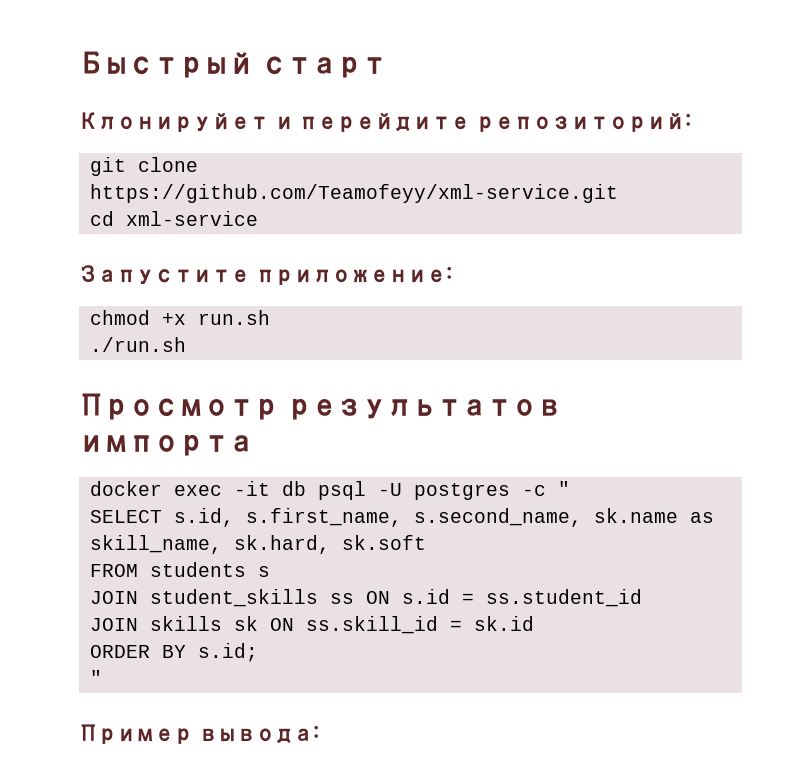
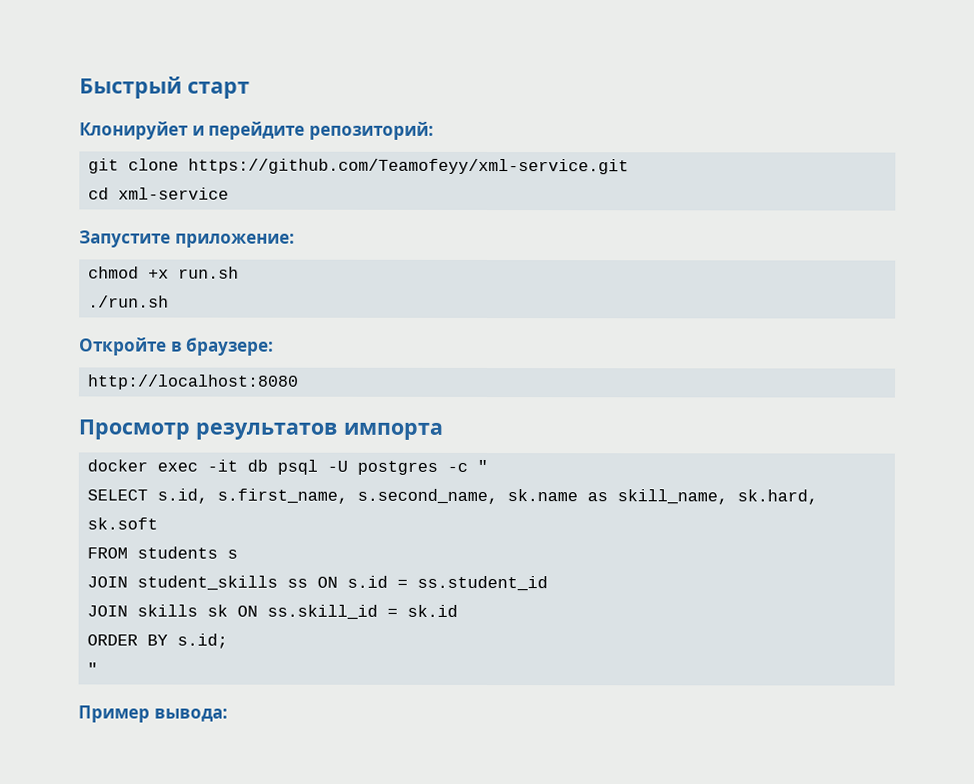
+ Откройте в браузере:
+ http://localhost:8080

